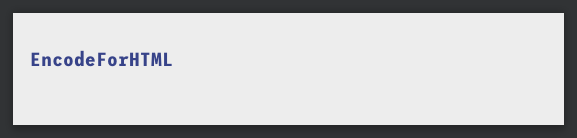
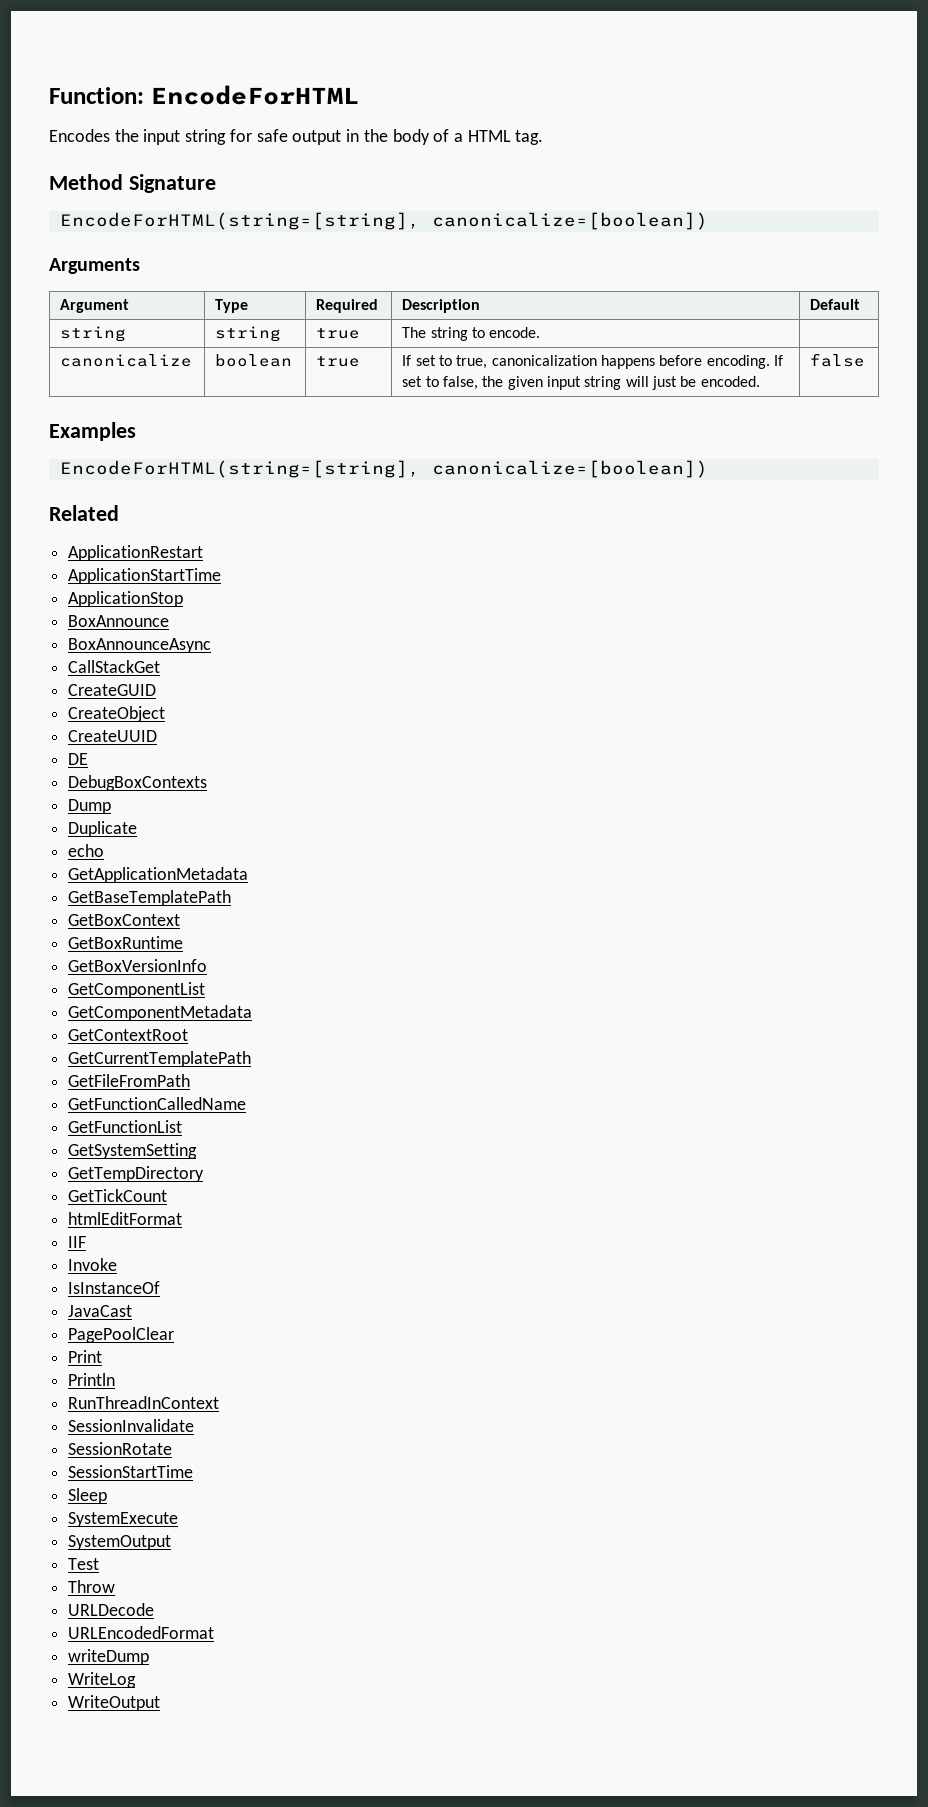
- EncodeForHTML
+ Function: EncodeForHTML
+ Encodes the input string for safe output in the body of a HTML tag.
+ Method Signature
+ EncodeForHTML(string=[string], canonicalize=[boolean])
+ Arguments
+ Argument | Type | Required | Description | Default
+ string | string | true | The string to encode. |
+ canonicalize | boolean | true | If set to true, canonicalization happens before encoding. If set to false, the given input string will just be encoded. | false
+ Examples
+ EncodeForHTML(string=[string], canonicalize=[boolean])
+ Related
+ ApplicationRestart
+ ApplicationStartTime
+ ApplicationStop
+ BoxAnnounce
+ BoxAnnounceAsync
+ CallStackGet
+ CreateGUID
+ CreateObject
+ CreateUUID
+ DE
+ DebugBoxContexts
+ Dump
+ Duplicate
+ echo
+ GetApplicationMetadata
+ GetBaseTemplatePath
+ GetBoxContext
+ GetBoxRuntime
+ GetBoxVersionInfo
+ GetComponentList
+ GetComponentMetadata
+ GetContextRoot
+ GetCurrentTemplatePath
+ GetFileFromPath
+ GetFunctionCalledName
+ GetFunctionList
+ GetSystemSetting
+ GetTempDirectory
+ GetTickCount
+ htmlEditFormat
+ IIF
+ Invoke
+ IsInstanceOf
+ JavaCast
+ PagePoolClear
+ Print
+ Println
+ RunThreadInContext
+ SessionInvalidate
+ SessionRotate
+ SessionStartTime
+ Sleep
+ SystemExecute
+ SystemOutput
+ Test
+ Throw
+ URLDecode
+ URLEncodedFormat
+ writeDump
+ WriteLog
+ WriteOutput

